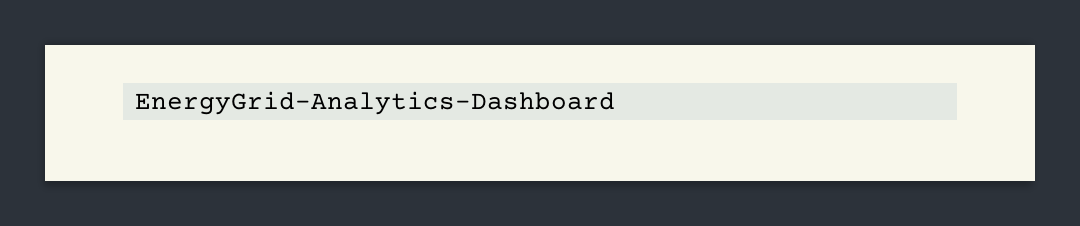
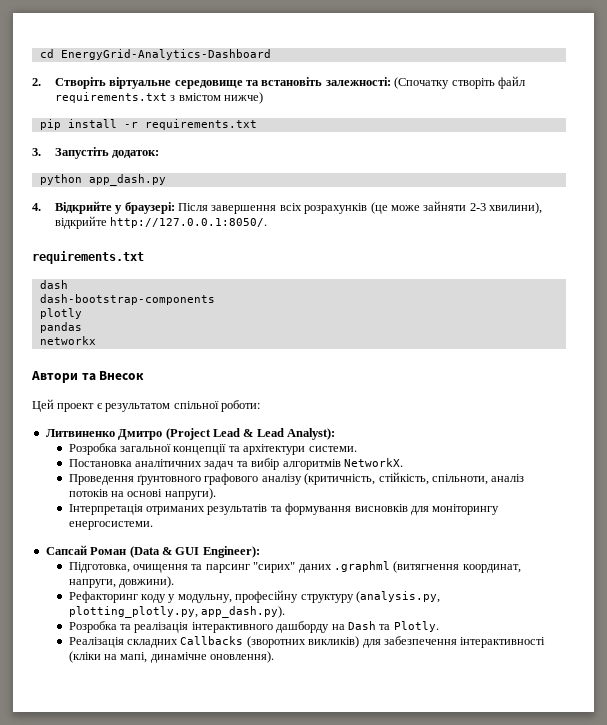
- EnergyGrid-Analytics-Dashboard
+ cd EnergyGrid-Analytics-Dashboard
+ 2. Створіть віртуальне середовище та встановіть залежності: (Спочатку створіть файл requirements.txt з вмістом нижче)
+ pip install -r requirements.txt
+ 3. Запустіть додаток:
+ python app_dash.py
+ 4. Відкрийте у браузері: Після завершення всіх розрахунків (це може зайняти 2-3 хвилини), відкрийте http://127.0.0.1:8050/.
+ requirements.txt
+ dash
+ dash-bootstrap-components
+ plotly
+ pandas
+ networkx
+ Автори та Внесок
+ Цей проект є результатом спільної роботи:
+ Литвиненко Дмитро (Project Lead & Lead Analyst):
+ Розробка загальної концепції та архітектури системи.
+ Постановка аналітичних задач та вибір алгоритмів NetworkX.
+ Проведення ґрунтовного графового аналізу (критичність, стійкість, спільноти, аналіз потоків на основі напруги).
+ Інтерпретація отриманих результатів та формування висновків для моніторингу енергосистеми.
+ Сапсай Роман (Data & GUI Engineer):
+ Підготовка, очищення та парсинг "сирих" даних .graphml (витягнення координат, напруги, довжини).
+ Рефакторинг коду у модульну, професійну структуру (analysis.py, plotting_plotly.py, app_dash.py).
+ Розробка та реалізація інтерактивного дашборду на Dash та Plotly.
+ Реалізація складних Callbacks (зворотних викликів) для забезпечення інтерактивності (кліки на мапі, динамічне оновлення).

